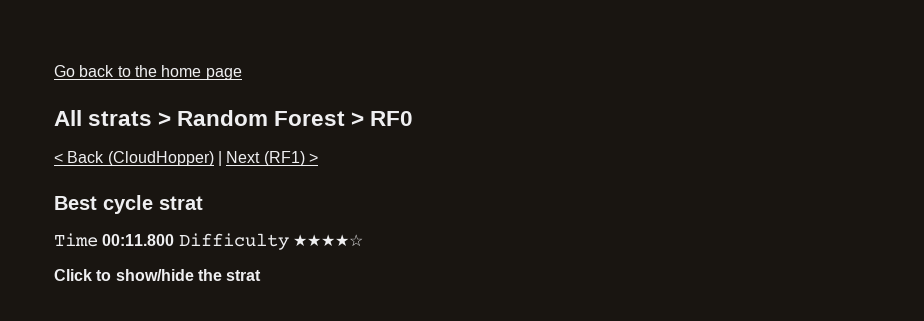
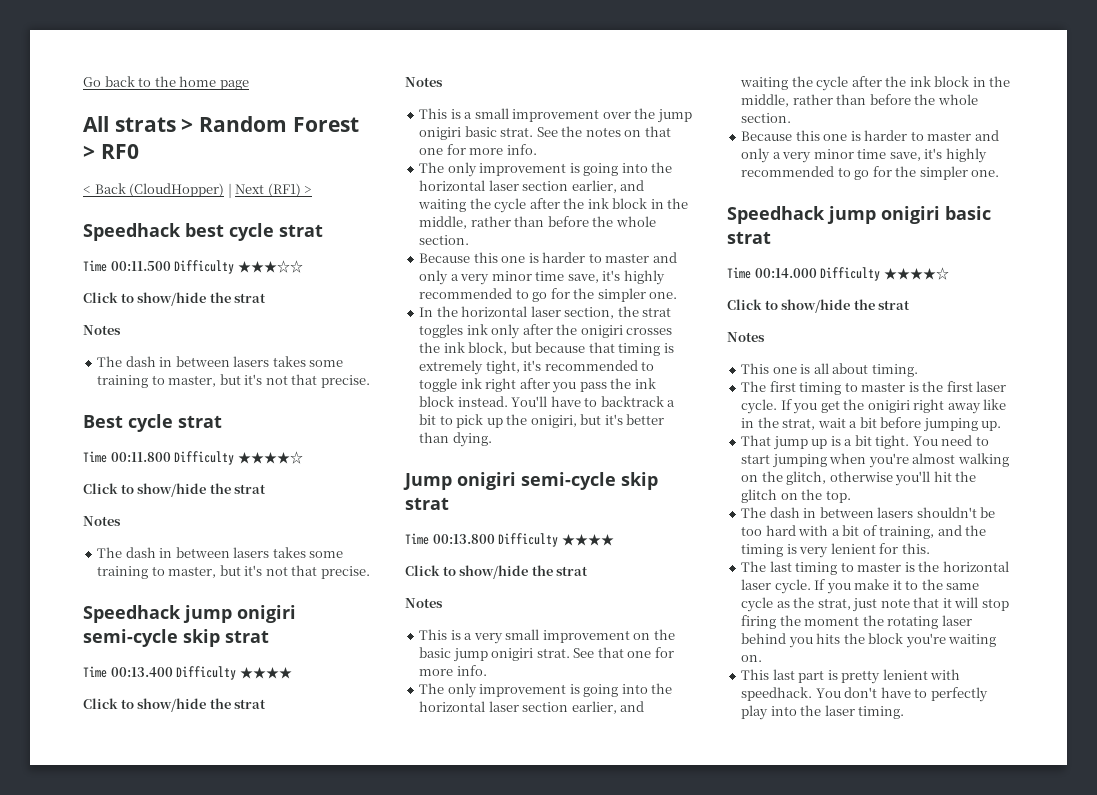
+ Speedhack best cycle strat
+ Time 00:11.500 Difficulty ★★★☆☆
+ Click to show/hide the strat
+ Notes
+ The dash in between lasers takes some training to master, but it's not that precise.
  Time 00:11.800 Difficulty ★★★★☆
  Click to show/hide the strat
+ Notes
+ The dash in between lasers takes some training to master, but it's not that precise.
+ Speedhack jump onigiri semi-cycle skip strat
+ Time 00:13.400 Difficulty ★★★★
+ Click to show/hide the strat
+ Notes
+ This is a small improvement over the jump onigiri basic strat. See the notes on that one for more info.
+ The only improvement is going into the horizontal laser section earlier, and waiting the cycle after the ink block in the middle, rather than before the whole section.
+ Because this one is harder to master and only a very minor time save, it's highly recommended to go for the simpler one.
+ In the horizontal laser section, the strat toggles ink only after the onigiri crosses the ink block, but because that timing is extremely tight, it's recommended to toggle ink right after you pass the ink block instead. You'll have to backtrack a bit to pick up the onigiri, but it's better than dying.
+ Jump onigiri semi-cycle skip strat
+ Time 00:13.800 Difficulty ★★★★
+ Click to show/hide the strat
+ Notes
+ This is a very small improvement on the basic jump onigiri strat. See that one for more info.
+ The only improvement is going into the horizontal laser section earlier, and waiting the cycle after the ink block in the middle, rather than before the whole section.
+ Because this one is harder to master and only a very minor time save, it's highly recommended to go for the simpler one.
+ Speedhack jump onigiri basic strat
+ Time 00:14.000 Difficulty ★★★★☆
+ Click to show/hide the strat
+ Notes
+ This one is all about timing.
+ The first timing to master is the first laser cycle. If you get the onigiri right away like in the strat, wait a bit before jumping up.
+ That jump up is a bit tight. You need to start jumping when you're almost walking on the glitch, otherwise you'll hit the glitch on the top.
+ The dash in between lasers shouldn't be too hard with a bit of training, and the timing is very lenient for this.
+ The last timing to master is the horizontal laser cycle. If you make it to the same cycle as the strat, just note that it will stop firing the moment the rotating laser behind you hits the block you're waiting on.
+ This last part is pretty lenient with speedhack. You don't have to perfectly play into the laser timing.

